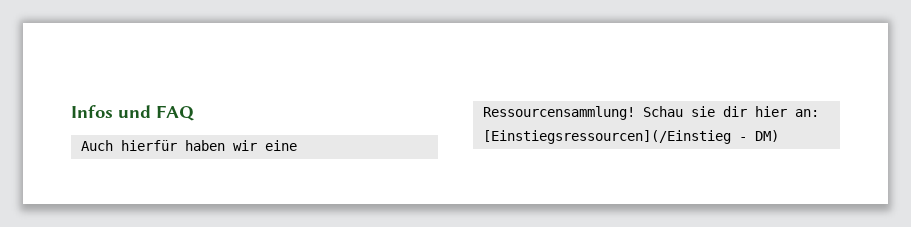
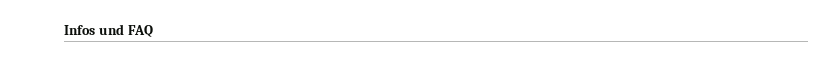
- Auch hierfür haben wir eine Ressourcensammlung! Schau sie dir hier an: [Einstiegsressourcen](/Einstieg - DM)

